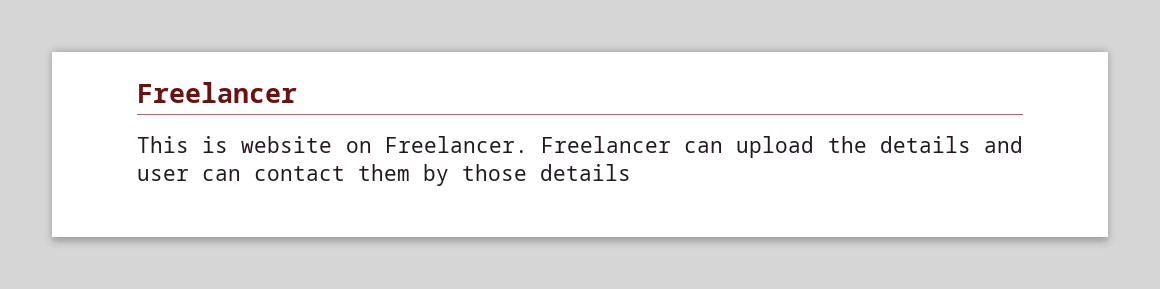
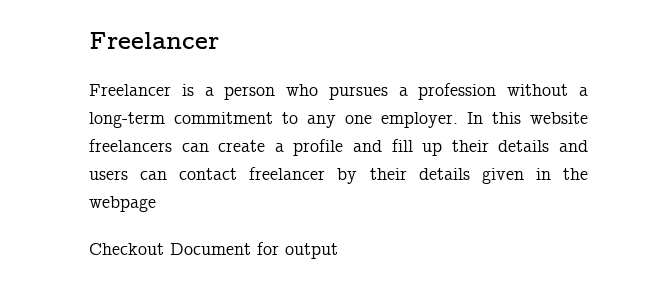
- This is website on Freelancer. Freelancer can upload the details and user can contact them by those details
+ Freelancer is a person who pursues a profession without a long-term commitment to any one employer. In this website freelancers can create a profile and fill up their details and users can contact freelancer by their details given in the webpage
+ Checkout Document for output

